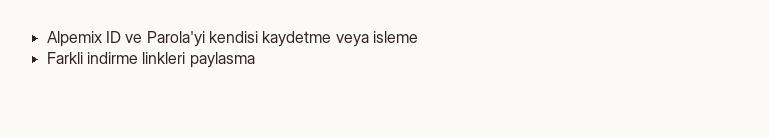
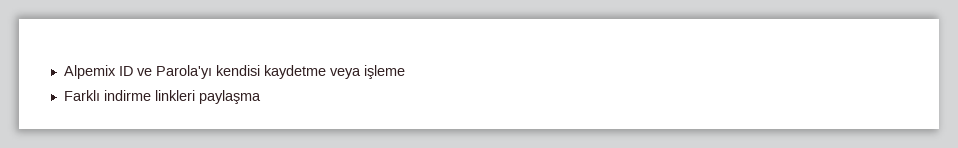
- Alpemix ID ve Parola'yi kendisi kaydetme veya isleme
- Farkli indirme linkleri paylasma
+ Alpemix ID ve Parola'yı kendisi kaydetme veya işleme
+ Farklı indirme linkleri paylaşma

